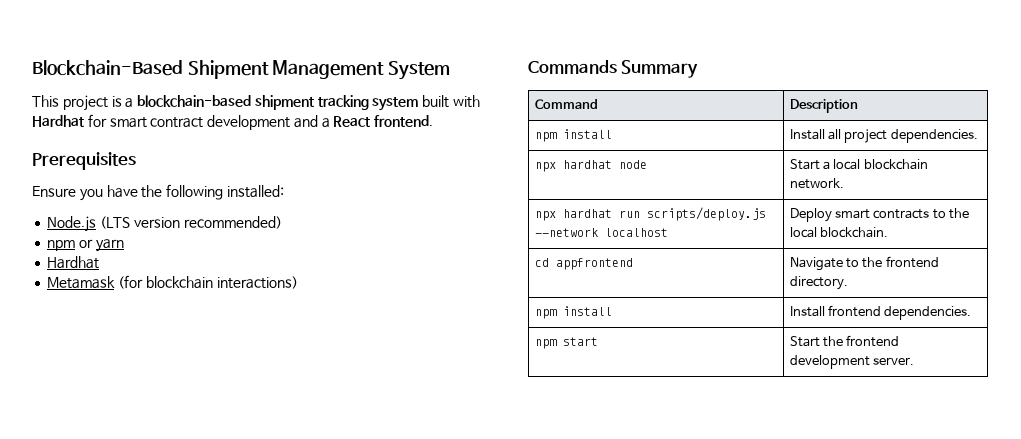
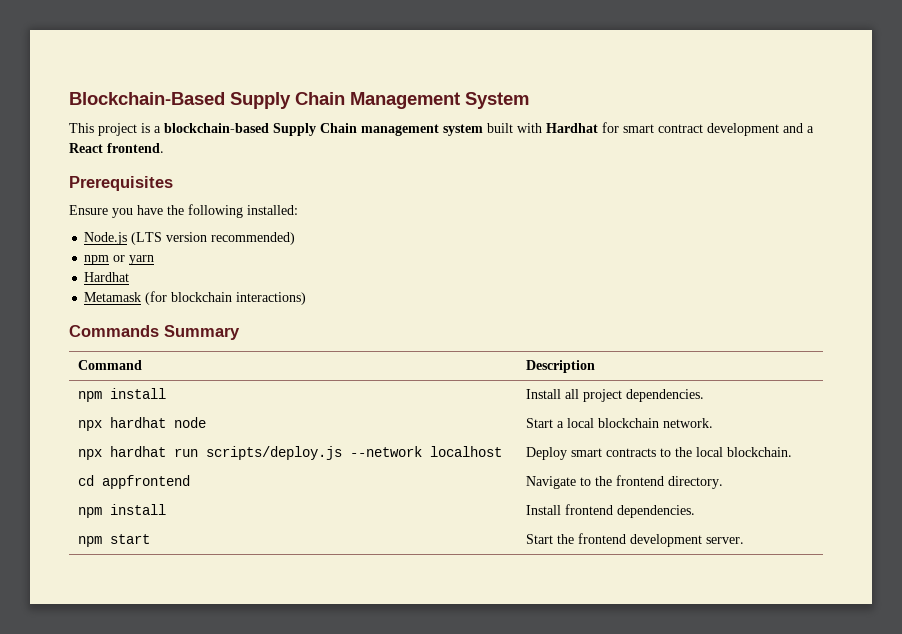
- Blockchain-Based Shipment Management System
+ Blockchain-Based Supply Chain Management System
- This project is a blockchain-based shipment tracking system built with Hardhat for smart contract development and a React frontend.
+ This project is a blockchain-based Supply Chain management system built with Hardhat for smart contract development and a React frontend.

